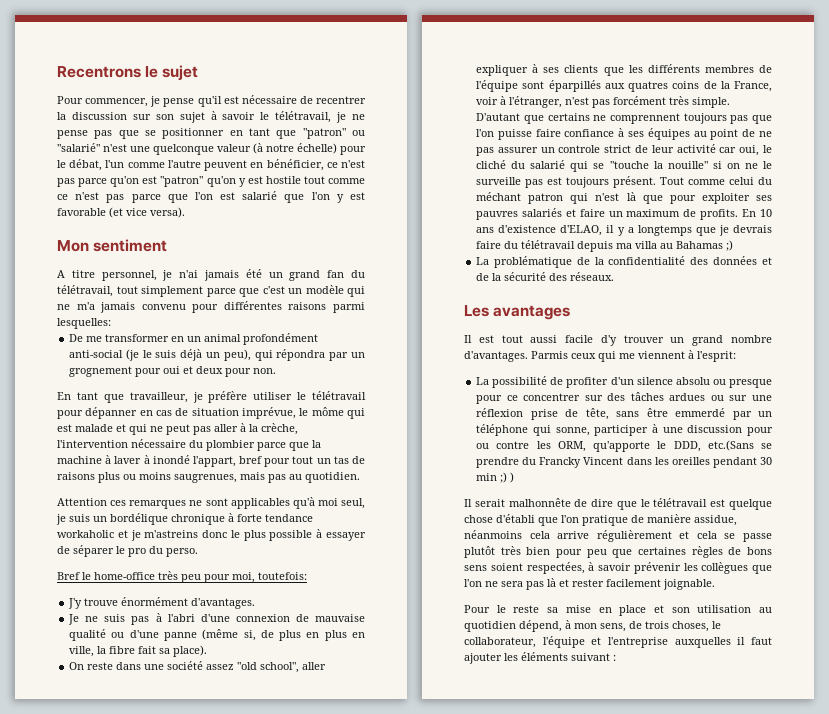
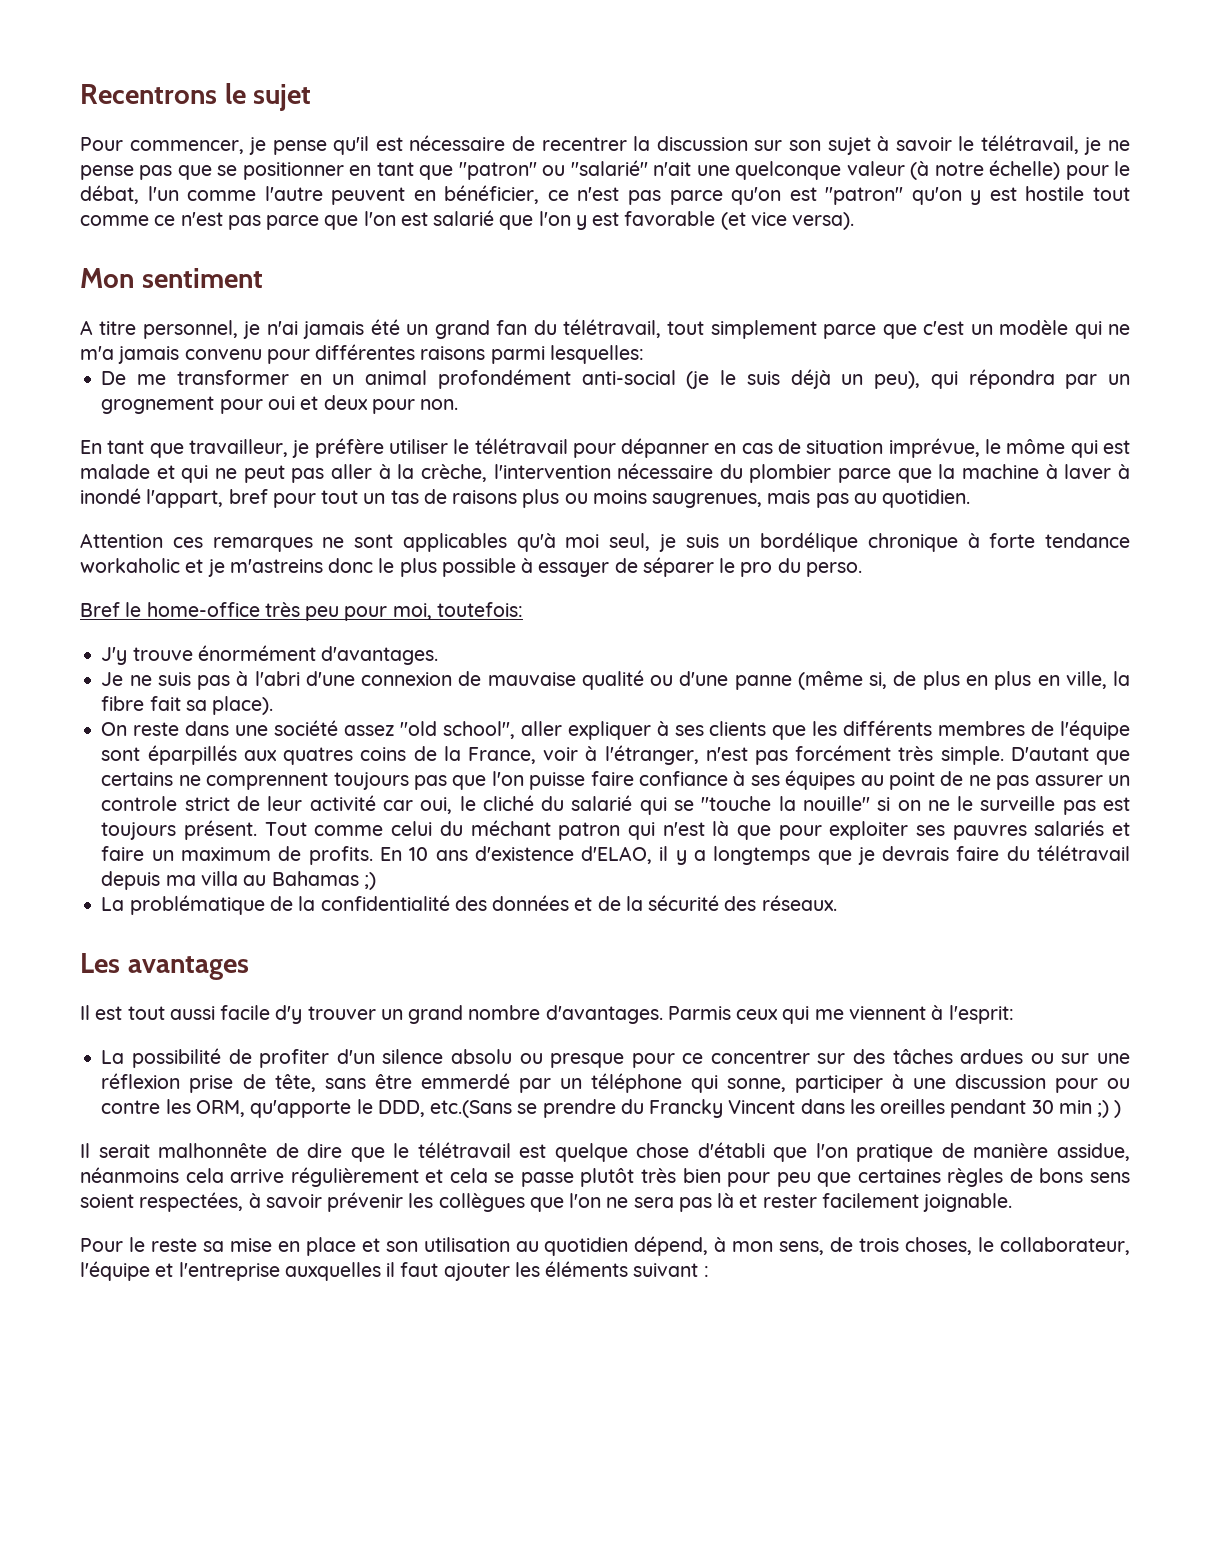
- Pour commencer, je pense qu'il est nécessaire de recentrer la discussion sur son sujet à savoir le télétravail, je ne pense pas que se positionner en tant que "patron" ou "salarié" n'est une quelconque valeur (à notre échelle) pour le débat, l'un comme l'autre peuvent en bénéficier, ce n'est pas parce qu'on est "patron" qu'on y est hostile tout comme ce n'est pas parce que l'on est salarié que l'on y est favorable (et vice versa).
+ Pour commencer, je pense qu'il est nécessaire de recentrer la discussion sur son sujet à savoir le télétravail, je ne pense pas que se positionner en tant que "patron" ou "salarié" n'ait une quelconque valeur (à notre échelle) pour le débat, l'un comme l'autre peuvent en bénéficier, ce n'est pas parce qu'on est "patron" qu'on y est hostile tout comme ce n'est pas parce que l'on est salarié que l'on y est favorable (et vice versa).

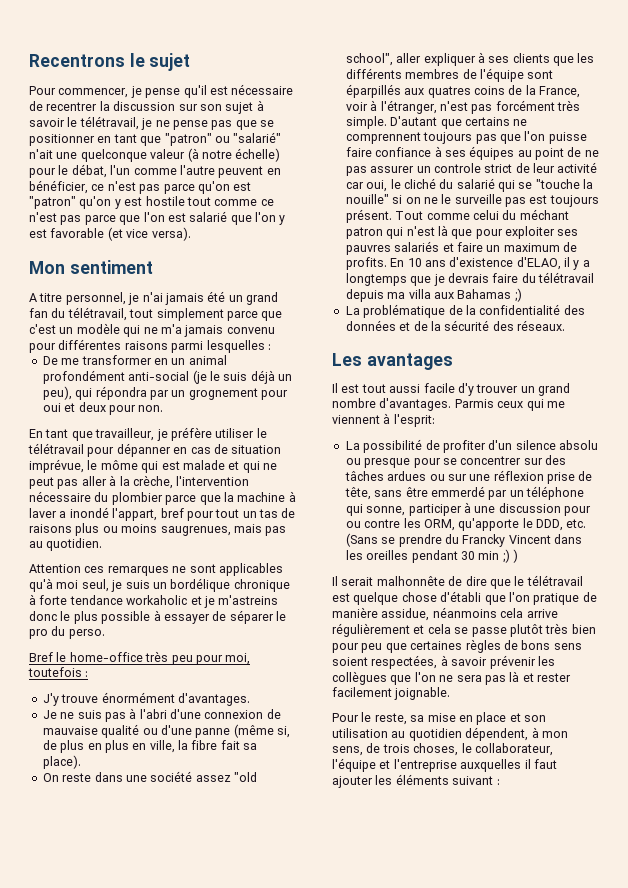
- A titre personnel, je n'ai jamais été un grand fan du télétravail, tout simplement parce que c'est un modèle qui ne m'a jamais convenu pour différentes raisons parmi lesquelles:
+ A titre personnel, je n'ai jamais été un grand fan du télétravail, tout simplement parce que c'est un modèle qui ne m'a jamais convenu pour différentes raisons parmi lesquelles :
- En tant que travailleur, je préfère utiliser le télétravail pour dépanner en cas de situation imprévue, le môme qui est malade et qui ne peut pas aller à la crèche, l'intervention nécessaire du plombier parce que la machine à laver à inondé l'appart, bref pour tout un tas de raisons plus ou moins saugrenues, mais pas au quotidien.
+ En tant que travailleur, je préfère utiliser le télétravail pour dépanner en cas de situation imprévue, le môme qui est malade et qui ne peut pas aller à la crèche, l'intervention nécessaire du plombier parce que la machine à laver a inondé l'appart, bref pour tout un tas de raisons plus ou moins saugrenues, mais pas au quotidien.
- Bref le home-office très peu pour moi, toutefois:
+ Bref le home-office très peu pour moi, toutefois :
- En 10 ans d'existence d'ELAO, il y a longtemps que je devrais faire du télétravail depuis ma villa au Bahamas ;)
+ En 10 ans d'existence d'ELAO, il y a longtemps que je devrais faire du télétravail depuis ma villa aux Bahamas ;)
- La possibilité de profiter d'un silence absolu ou presque pour ce concentrer sur des tâches ardues ou sur une réflexion prise de tête, sans être emmerdé par un téléphone qui sonne, participer à une discussion pour ou contre les ORM, qu'apporte le DDD, etc.(Sans se prendre du Francky Vincent dans les oreilles pendant 30 min ;) )
+ La possibilité de profiter d'un silence absolu ou presque pour se concentrer sur des tâches ardues ou sur une réflexion prise de tête, sans être emmerdé par un téléphone qui sonne, participer à une discussion pour ou contre les ORM, qu'apporte le DDD, etc. (Sans se prendre du Francky Vincent dans les oreilles pendant 30 min ;) )
- Pour le reste sa mise en place et son utilisation au quotidien dépend, à mon sens, de trois choses, le collaborateur, l'équipe et l'entreprise auxquelles il faut ajouter les éléments suivant :
+ Pour le reste, sa mise en place et son utilisation au quotidien dépendent, à mon sens, de trois choses, le collaborateur, l'équipe et l'entreprise auxquelles il faut ajouter les éléments suivant :

